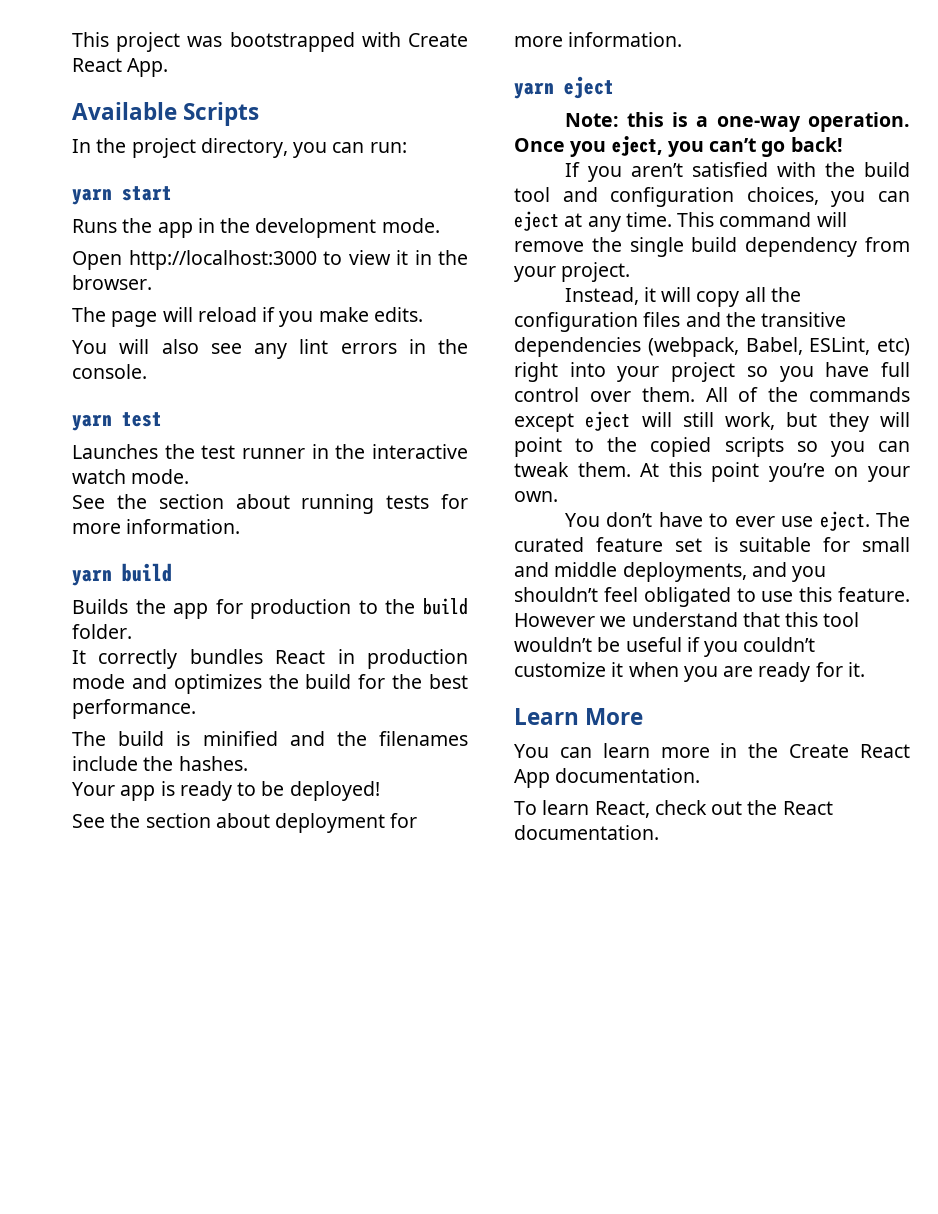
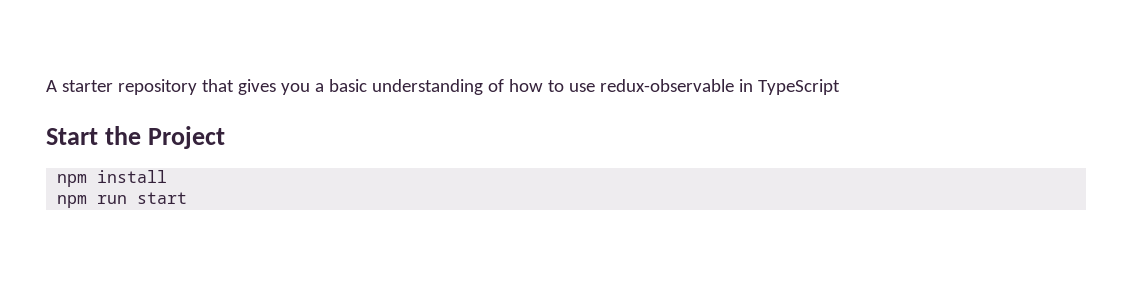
- This project was bootstrapped with Create React App.
- Available Scripts
- In the project directory, you can run:
- yarn start
- Runs the app in the development mode.
- Open http://localhost:3000 to view it in the browser.
- The page will reload if you make edits.
- You will also see any lint errors in the console.
- yarn test
- Launches the test runner in the interactive watch mode.
- See the section about running tests for more information.
- yarn build
- Builds the app for production to the build folder.
- It correctly bundles React in production mode and optimizes the build for the best performance.
- The build is minified and the filenames include the hashes.
- Your app is ready to be deployed!
- See the section about deployment for more information.
- yarn eject
- Note: this is a one-way operation. Once you eject, you can’t go back!
- If you aren’t satisfied with the build tool and configuration choices, you can eject at any time. This command will remove the single build dependency from your project.
- Instead, it will copy all the configuration files and the transitive dependencies (webpack, Babel, ESLint, etc) right into your project so you have full control over them. All of the commands except eject will still work, but they will point to the copied scripts so you can tweak them. At this point you’re on your own.
- You don’t have to ever use eject. The curated feature set is suitable for small and middle deployments, and you shouldn’t feel obligated to use this feature. However we understand that this tool wouldn’t be useful if you couldn’t customize it when you are ready for it.
- Learn More
- You can learn more in the Create React App documentation.
- To learn React, check out the React documentation.
+ A starter repository that gives you a basic understanding of how to use redux-observable in TypeScript
+ Start the Project
+ npm install
+ npm run start

